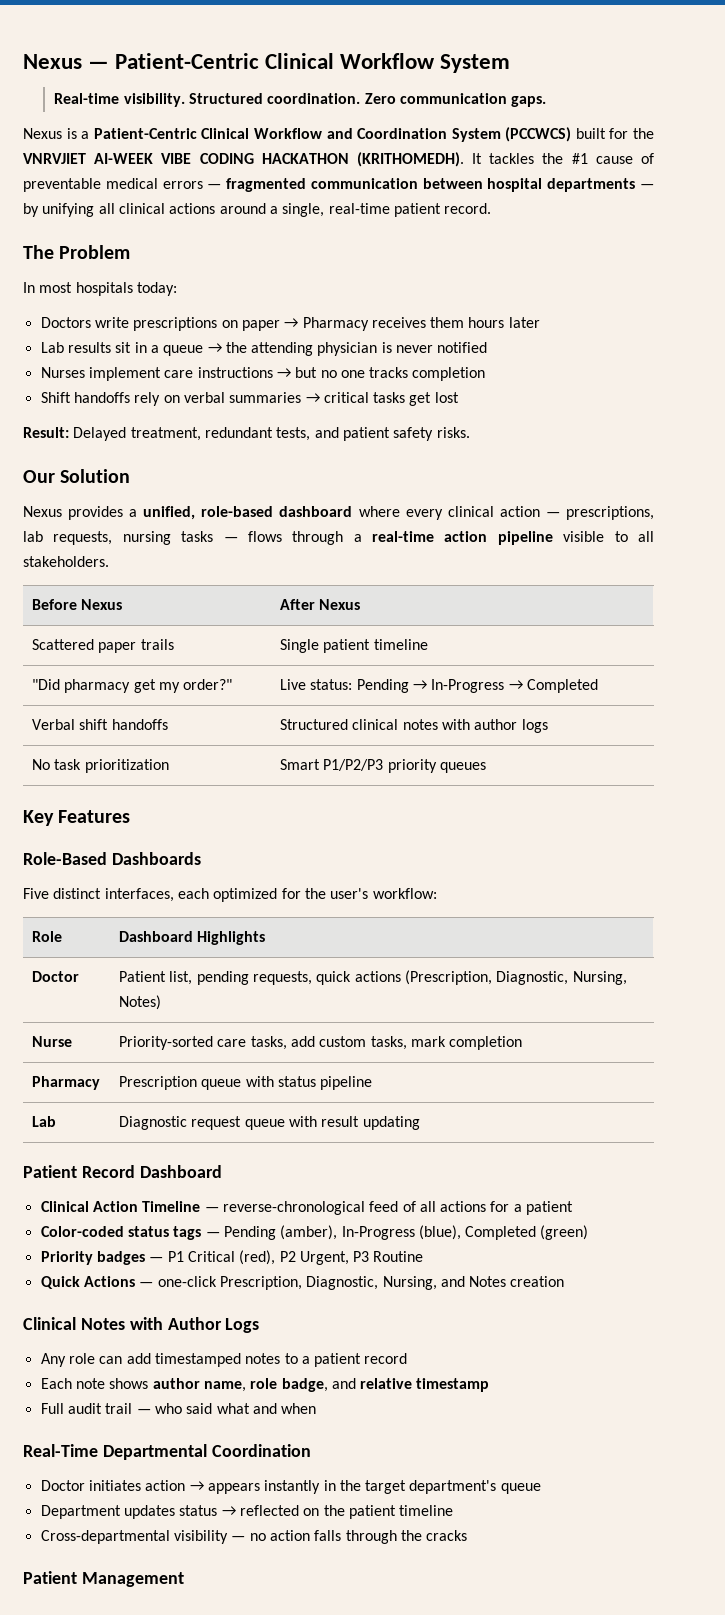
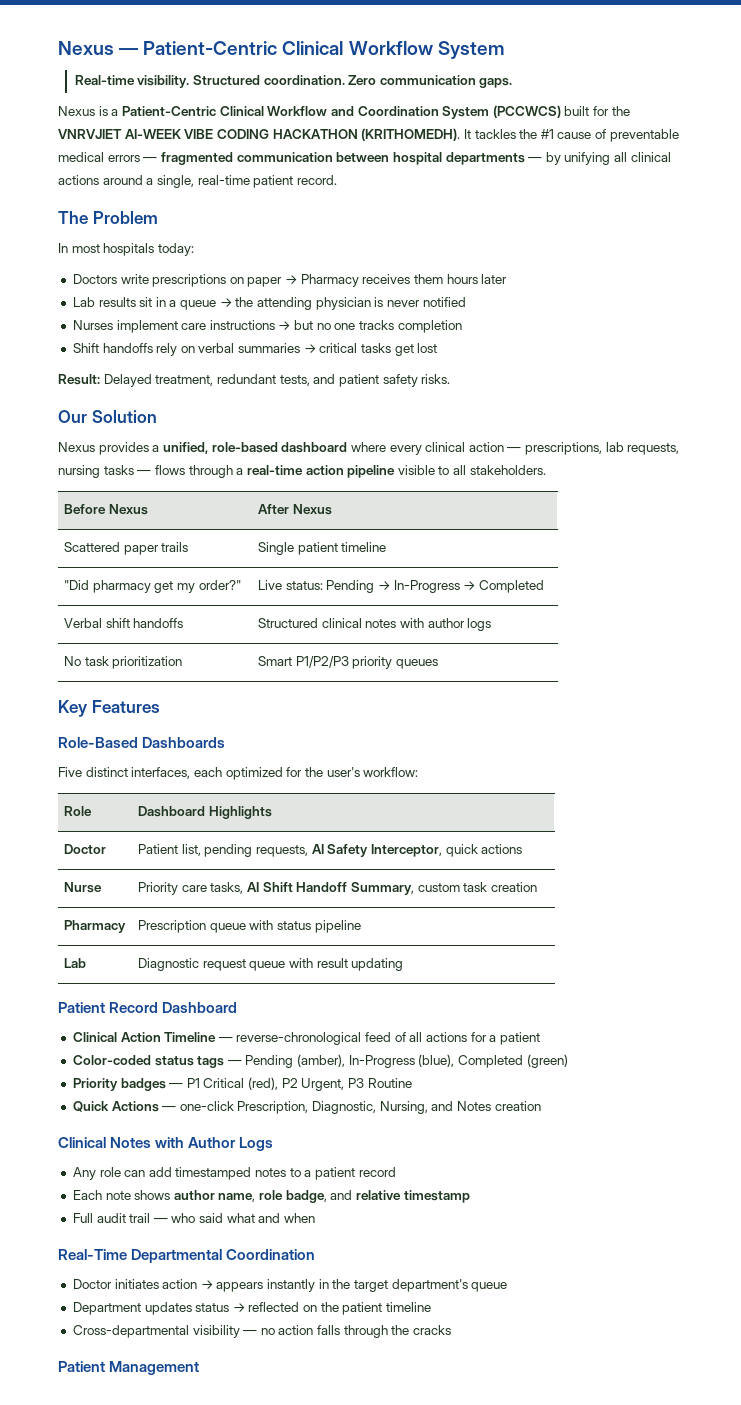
- Doctor | Patient list, pending requests, quick actions (Prescription, Diagnostic, Nursing, Notes)
+ Doctor | Patient list, pending requests, AI Safety Interceptor, quick actions
- Nurse | Priority-sorted care tasks, add custom tasks, mark completion
+ Nurse | Priority care tasks, AI Shift Handoff Summary, custom task creation

